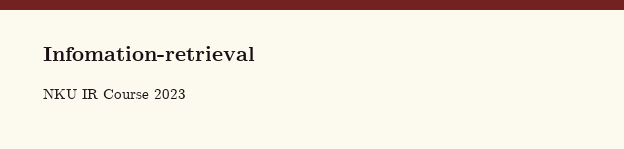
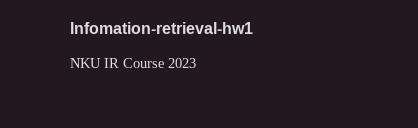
- Infomation-retrieval
+ Infomation-retrieval-hw1

